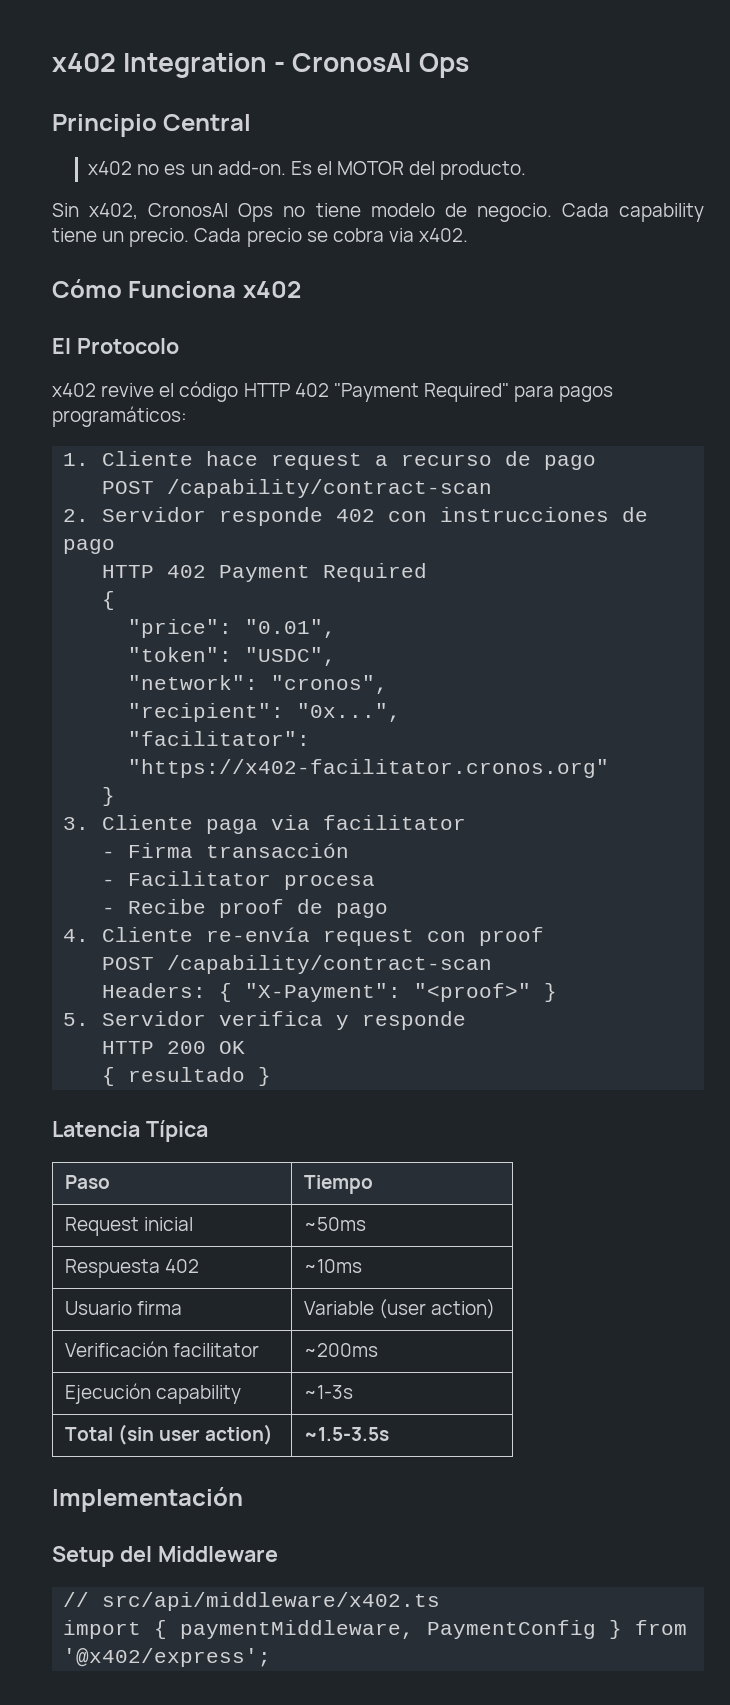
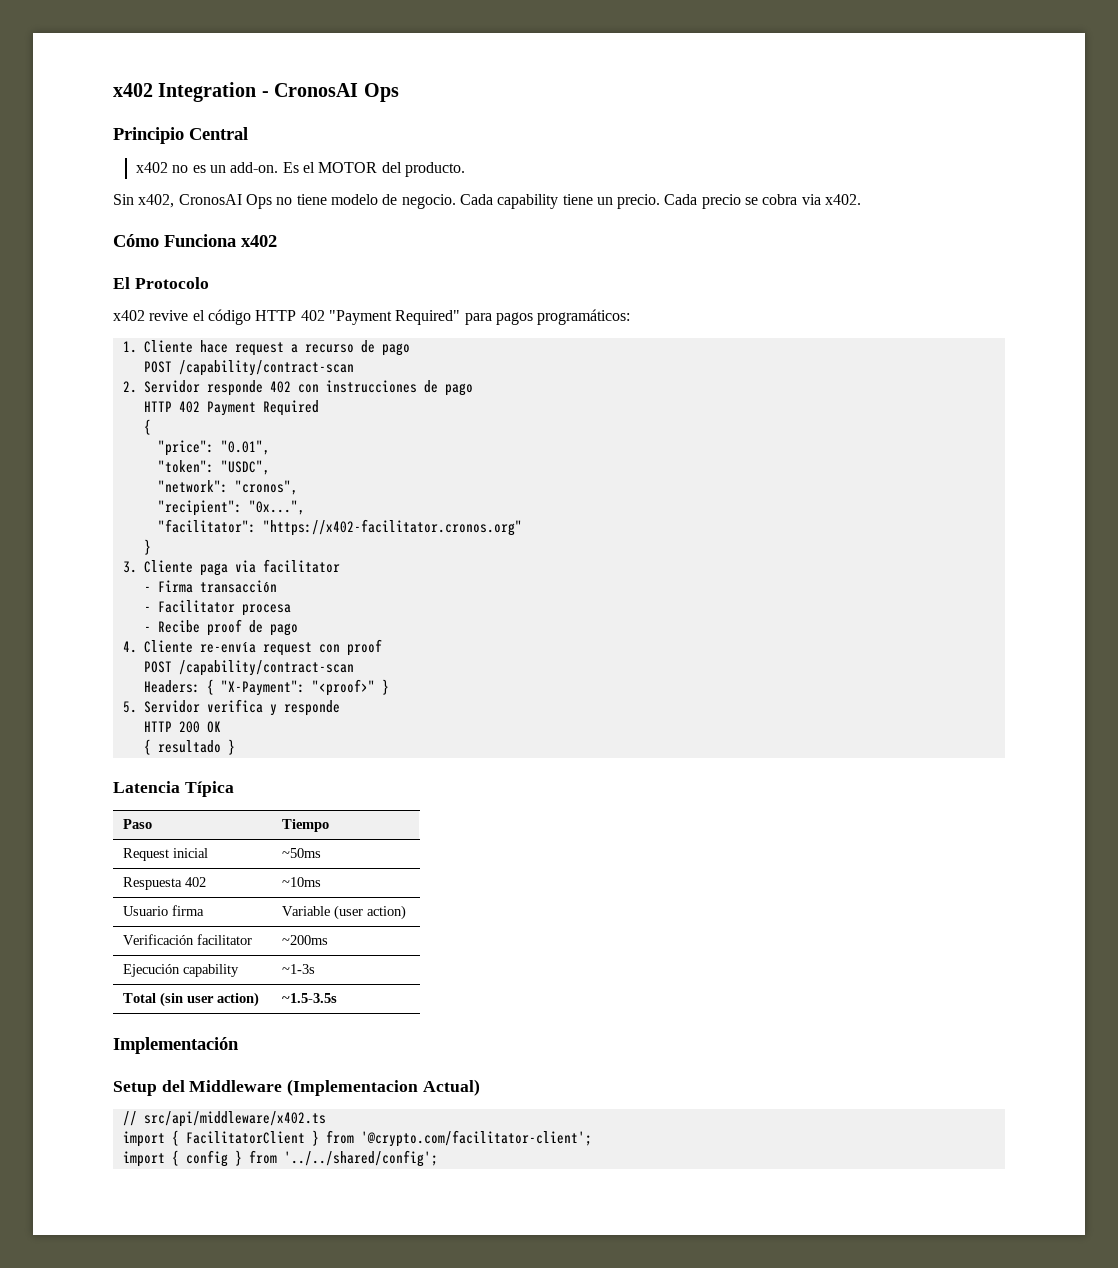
- Setup del Middleware
+ Setup del Middleware (Implementacion Actual)
- import { paymentMiddleware, PaymentConfig } from '@x402/express';
+ import { FacilitatorClient } from '@crypto.com/facilitator-client';
+ import { config } from '../../shared/config';

